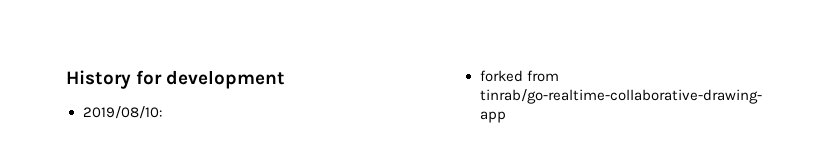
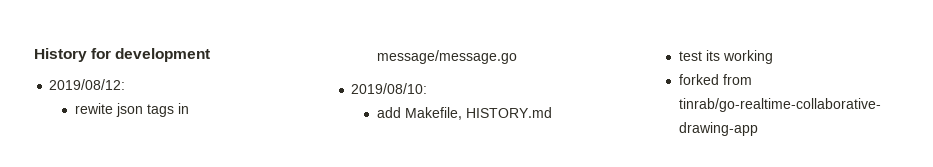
+ 2019/08/12:
+ rewite json tags in message/message.go
  2019/08/10:
+ add Makefile, HISTORY.md
+ test its working

